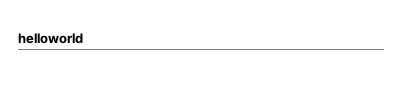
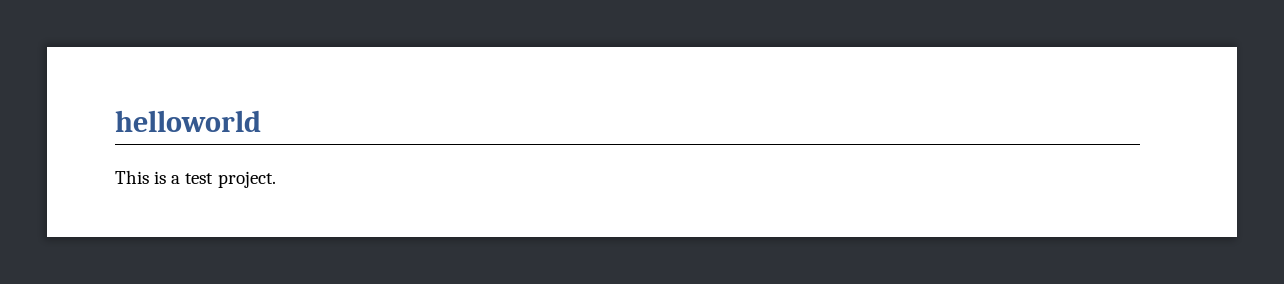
+ This is a test project.

